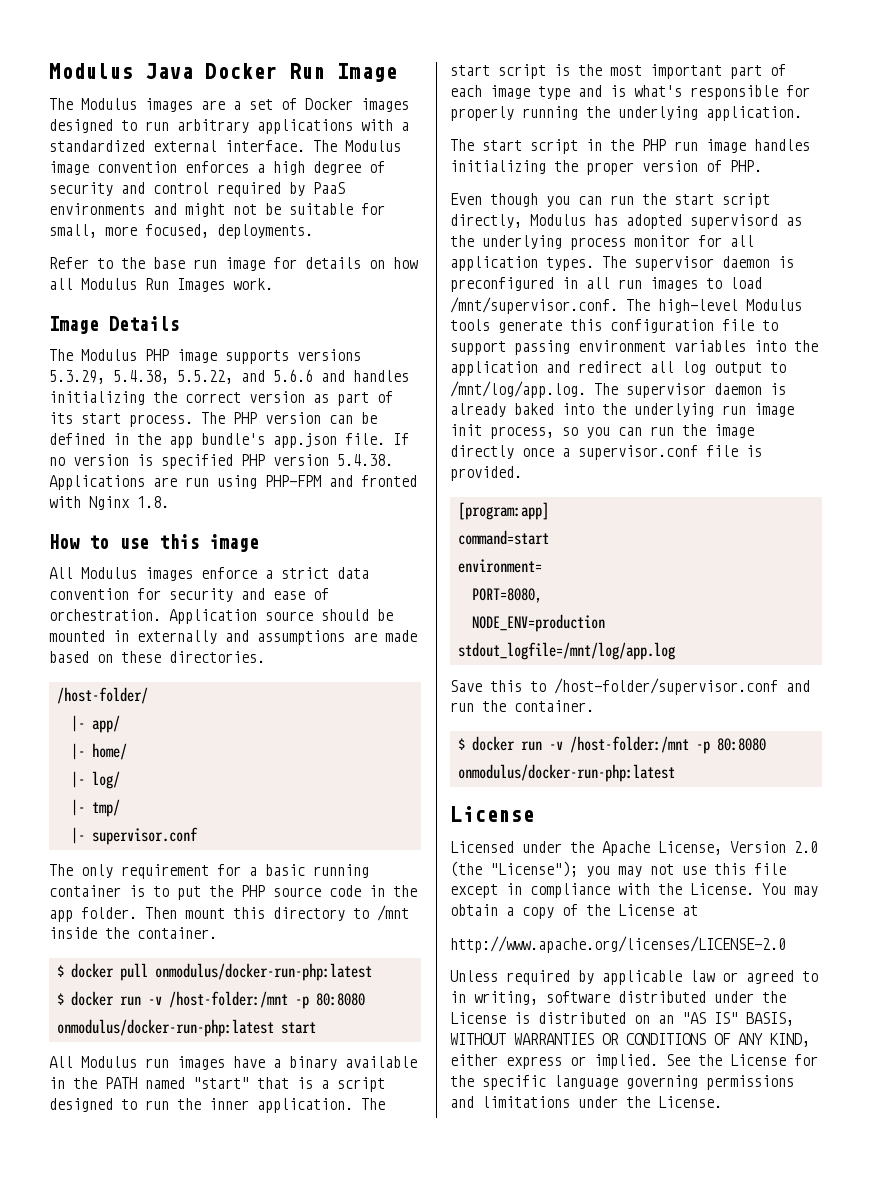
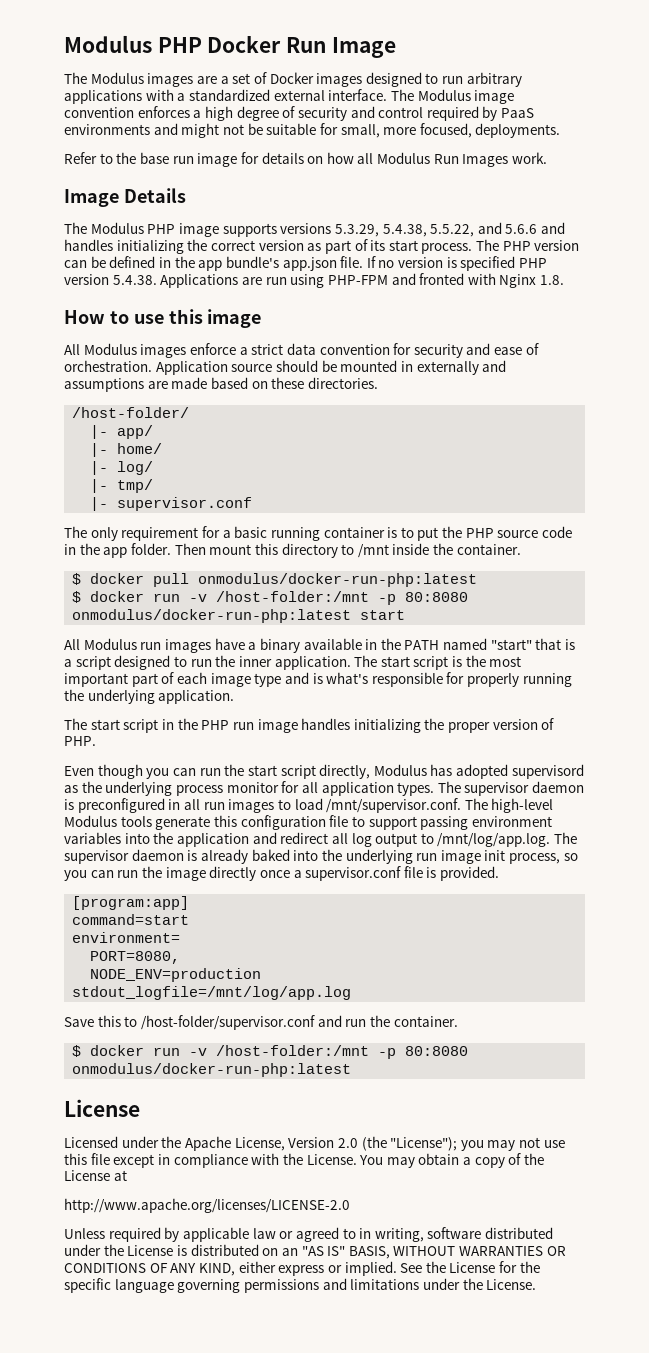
- Modulus Java Docker Run Image
+ Modulus PHP Docker Run Image

